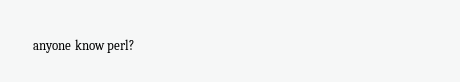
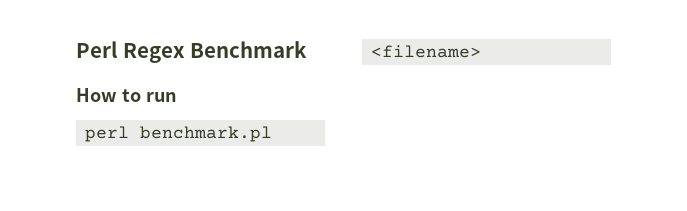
- anyone know perl?
+ Perl Regex Benchmark
+ How to run
+ perl benchmark.pl <filename>

